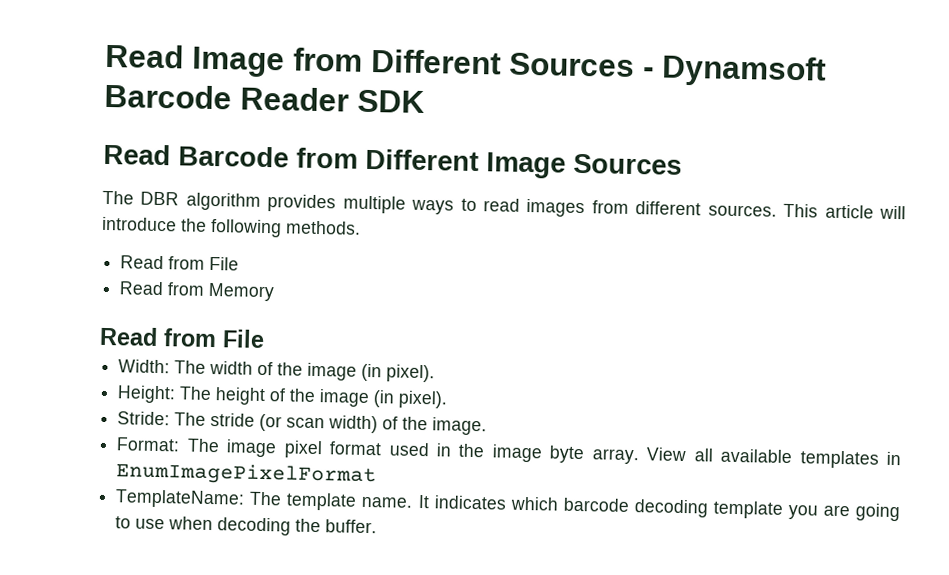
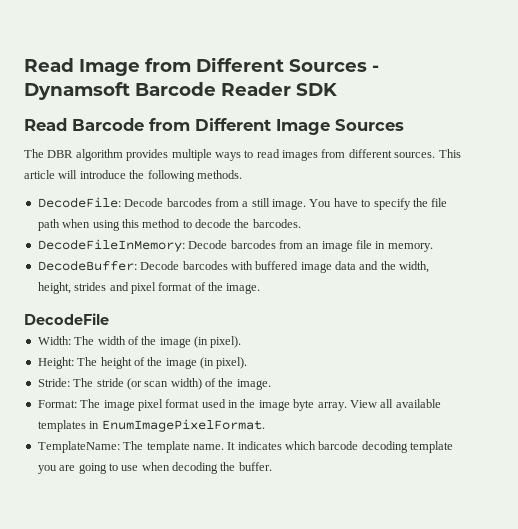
  This article will introduce the following methods.
- Read from File
- Read from Memory
- Read from File
+ DecodeFile: Decode barcodes from a still image. You have to specify the file path when using this method to decode the barcodes.
+ DecodeFileInMemory: Decode barcodes from an image file in memory.
+ DecodeBuffer: Decode barcodes with buffered image data and the width, height, strides and pixel format of the image.
+ DecodeFile
- View all available templates in EnumImagePixelFormat
+ View all available templates in EnumImagePixelFormat.

